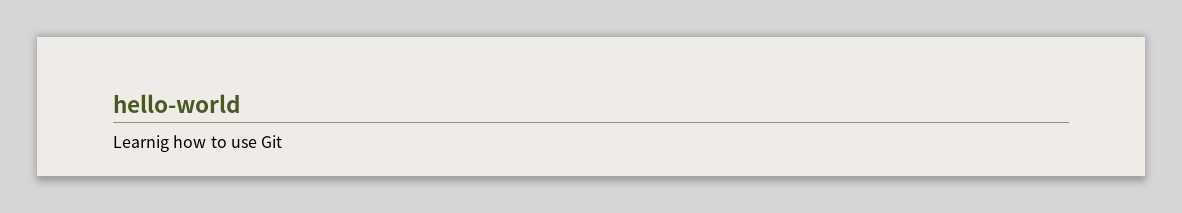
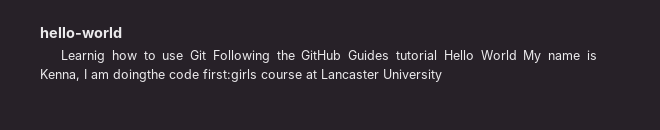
- Learnig how to use Git
+ Learnig how to use Git Following the GitHub Guides tutorial Hello World My name is Kenna, I am doingthe code first:girls course at Lancaster University

